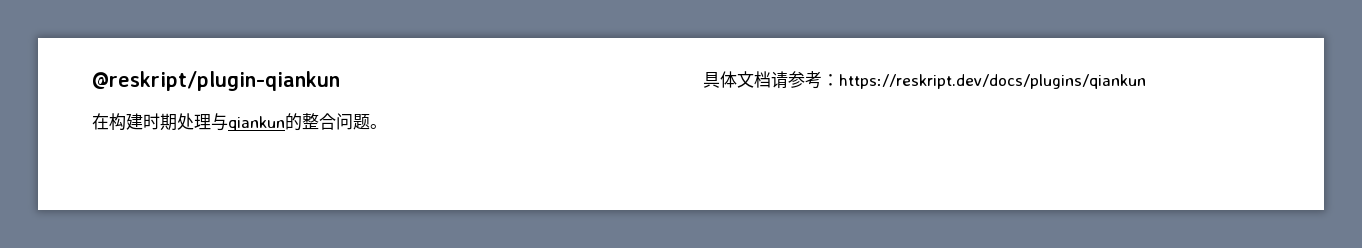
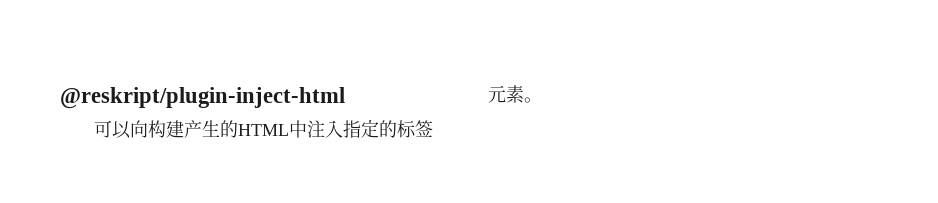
- @reskript/plugin-qiankun
- 在构建时期处理与qiankun的整合问题。
- 具体文档请参考：https://reskript.dev/docs/plugins/qiankun
+ @reskript/plugin-inject-html
+ 可以向构建产生的HTML中注入指定的标签元素。

